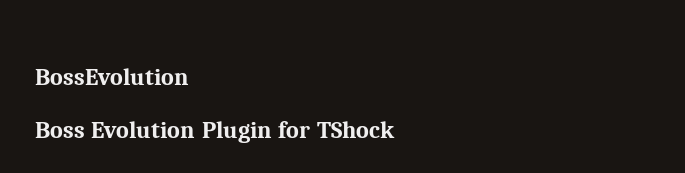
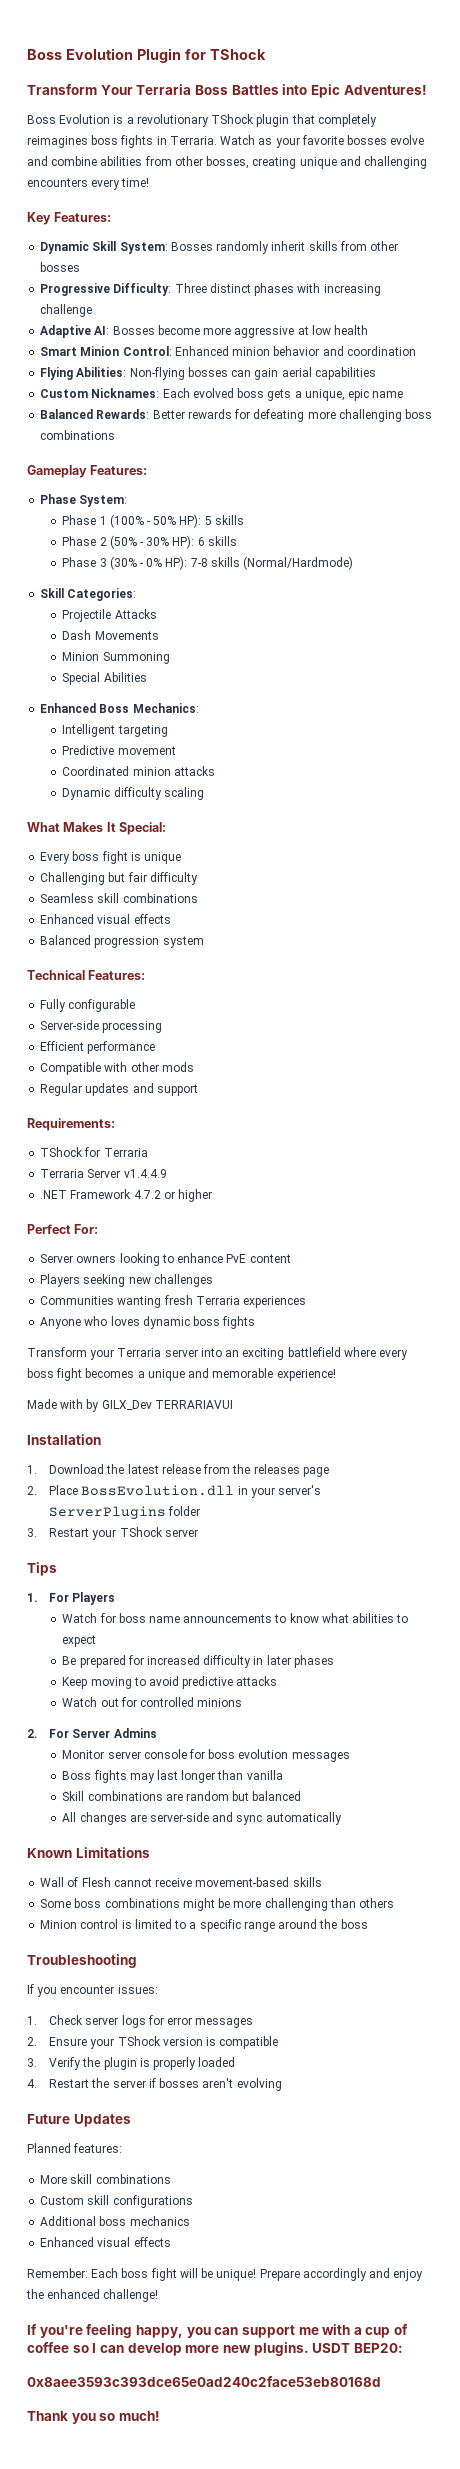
- BossEvolution
+ Transform Your Terraria Boss Battles into Epic Adventures!
+ Boss Evolution is a revolutionary TShock plugin that completely reimagines boss fights in Terraria. Watch as your favorite bosses evolve and combine abilities from other bosses, creating unique and challenging encounters every time!
+ Key Features:
+ Dynamic Skill System: Bosses randomly inherit skills from other bosses
+ Progressive Difficulty: Three distinct phases with increasing challenge
+ Adaptive AI: Bosses become more aggressive at low health
+ Smart Minion Control: Enhanced minion behavior and coordination
+ Flying Abilities: Non-flying bosses can gain aerial capabilities
+ Custom Nicknames: Each evolved boss gets a unique, epic name
+ Balanced Rewards: Better rewards for defeating more challenging boss combinations
+ Gameplay Features:
+ Phase System:
+ Phase 1 (100% - 50% HP): 5 skills
+ Phase 2 (50% - 30% HP): 6 skills
+ Phase 3 (30% - 0% HP): 7-8 skills (Normal/Hardmode)
+ Skill Categories:
+ Projectile Attacks
+ Dash Movements
+ Minion Summoning
+ Special Abilities
+ Enhanced Boss Mechanics:
+ Intelligent targeting
+ Predictive movement
+ Coordinated minion attacks
+ Dynamic difficulty scaling
+ What Makes It Special:
+ Every boss fight is unique
+ Challenging but fair difficulty
+ Seamless skill combinations
+ Enhanced visual effects
+ Balanced progression system
+ Technical Features:
+ Fully configurable
+ Server-side processing
+ Efficient performance
+ Compatible with other mods
+ Regular updates and support
+ Requirements:
+ TShock for Terraria
+ Terraria Server v1.4.4.9
+ .NET Framework 4.7.2 or higher
+ Perfect For:
+ Server owners looking to enhance PvE content
+ Players seeking new challenges
+ Communities wanting fresh Terraria experiences
+ Anyone who loves dynamic boss fights
+ Transform your Terraria server into an exciting battlefield where every boss fight becomes a unique and memorable experience!
+ Made with by GILX_Dev TERRARIAVUI
+ Installation
+ 1. Download the latest release from the releases page
+ 2. Place BossEvolution.dll in your server's ServerPlugins folder
+ 3. Restart your TShock server
+ Tips
+ 1. For Players
+ Watch for boss name announcements to know what abilities to expect
+ Be prepared for increased difficulty in later phases
+ Keep moving to avoid predictive attacks
+ Watch out for controlled minions
+ 2. For Server Admins
+ Monitor server console for boss evolution messages
+ Boss fights may last longer than vanilla
+ Skill combinations are random but balanced
+ All changes are server-side and sync automatically
+ Known Limitations
+ Wall of Flesh cannot receive movement-based skills
+ Some boss combinations might be more challenging than others
+ Minion control is limited to a specific range around the boss
+ Troubleshooting
+ If you encounter issues:
+ 1. Check server logs for error messages
+ 2. Ensure your TShock version is compatible
+ 3. Verify the plugin is properly loaded
+ 4. Restart the server if bosses aren't evolving
+ Future Updates
+ Planned features:
+ More skill combinations
+ Custom skill configurations
+ Additional boss mechanics
+ Enhanced visual effects
+ Remember: Each boss fight will be unique! Prepare accordingly and enjoy the enhanced challenge!
+ If you're feeling happy, you can support me with a cup of coffee so I can develop more new plugins. USDT BEP20:
+ 0x8aee3593c393dce65e0ad240c2face53eb80168d
+ Thank you so much!

